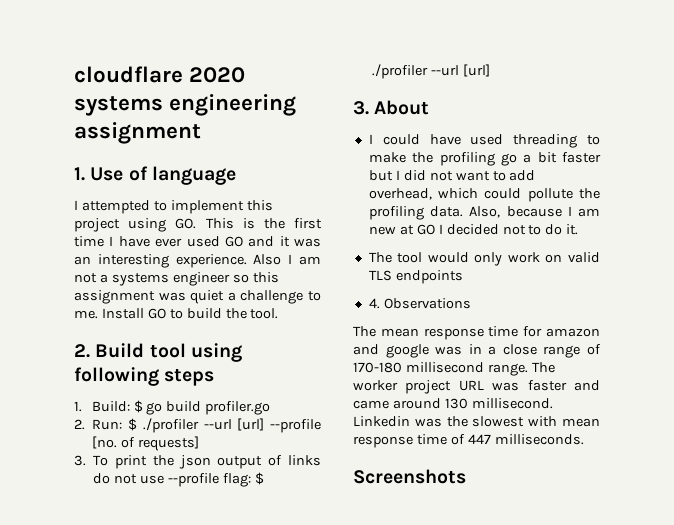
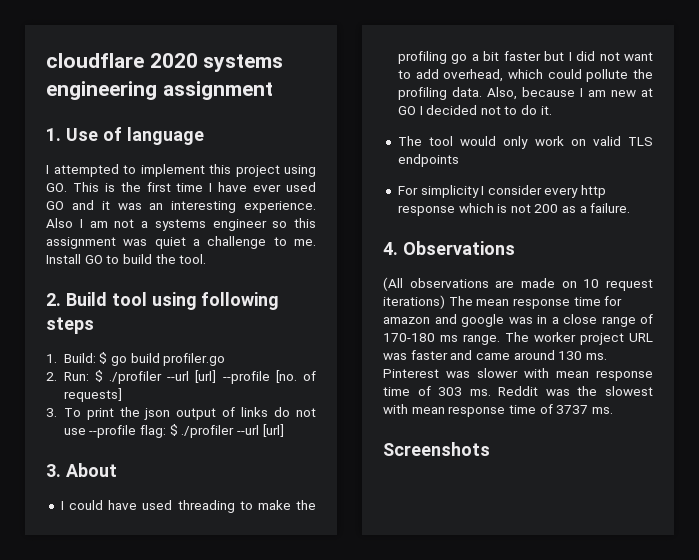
+ For simplicity I consider every http response which is not 200 as a failure.
  4. Observations
- The mean response time for amazon and google was in a close range of 170-180 millisecond range.
+ (All observations are made on 10 request iterations) The mean response time for amazon and google was in a close range of 170-180 ms range.
- The worker project URL was faster and came around 130 millisecond. Linkedin was the slowest with mean response time of 447 milliseconds.
+ The worker project URL was faster and came around 130 ms. Pinterest was slower with mean response time of 303 ms. Reddit was the slowest with mean response time of 3737 ms.

